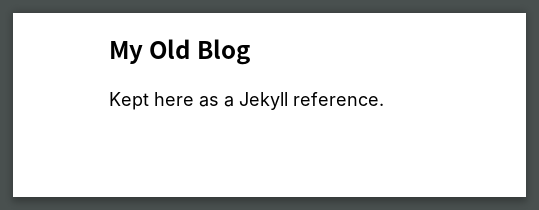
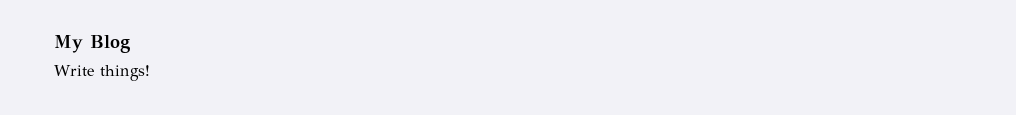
- My Old Blog
+ My Blog
- Kept here as a Jekyll reference.
+ Write things!

